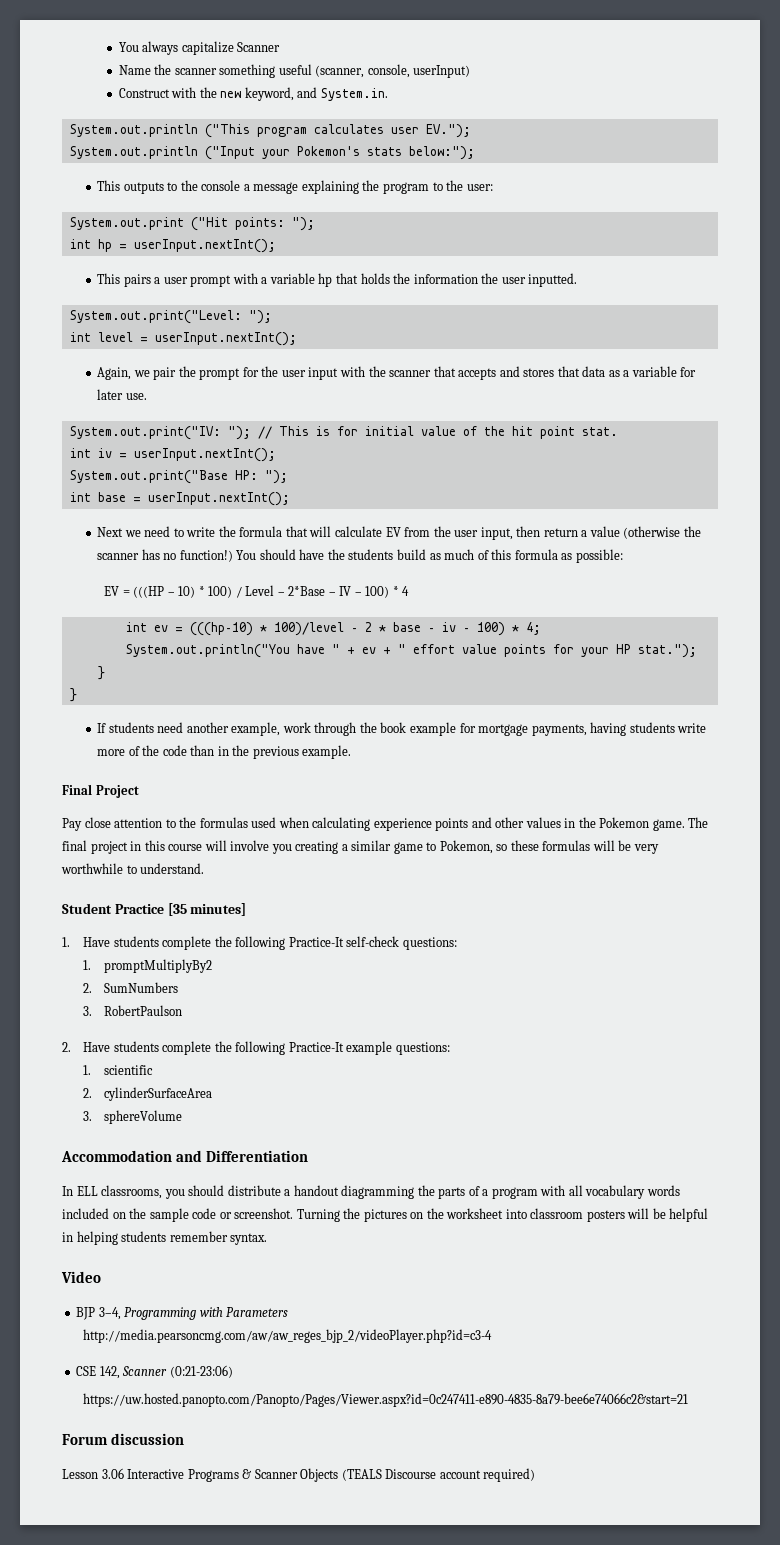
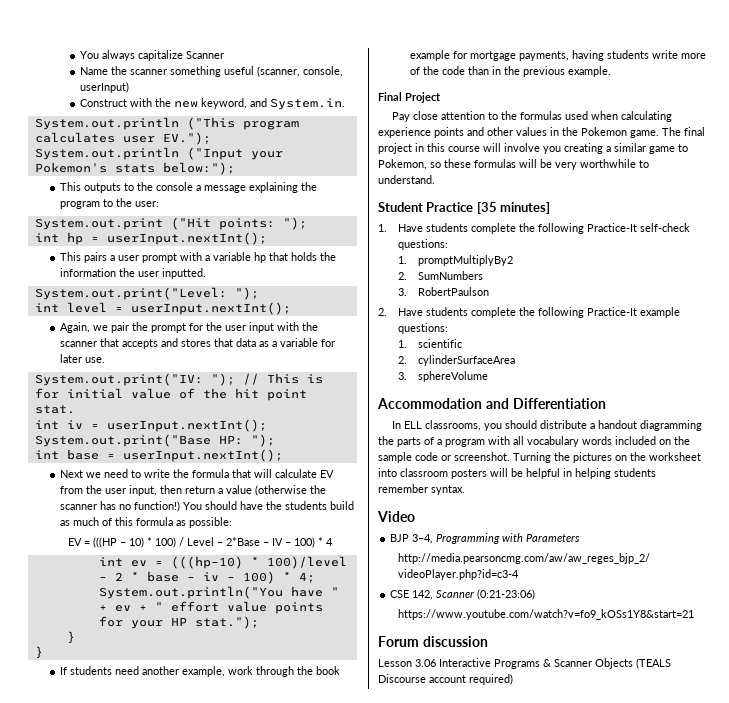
- https://uw.hosted.panopto.com/Panopto/Pages/Viewer.aspx?id=0c247411-e890-4835-8a79-bee6e74066c2&start=21
+ https://www.youtube.com/watch?v=fo9_kOSs1Y8&start=21

